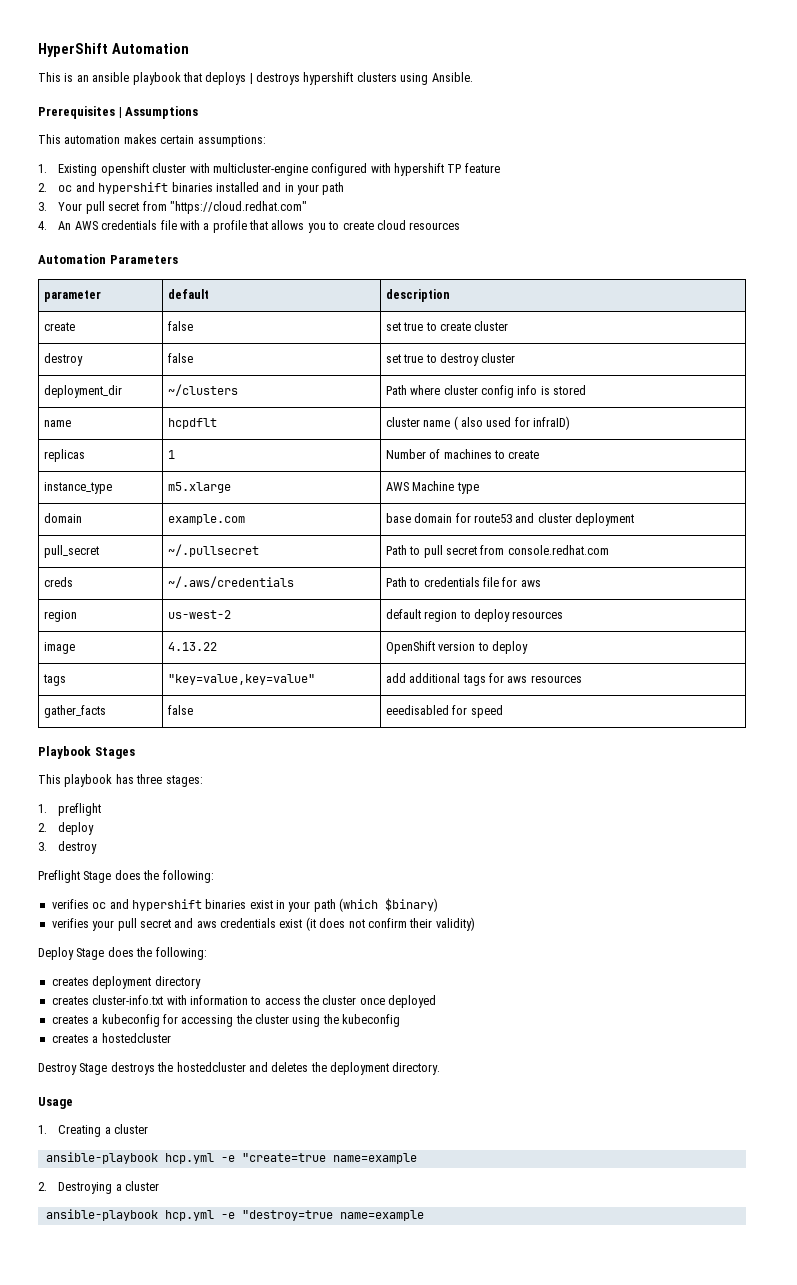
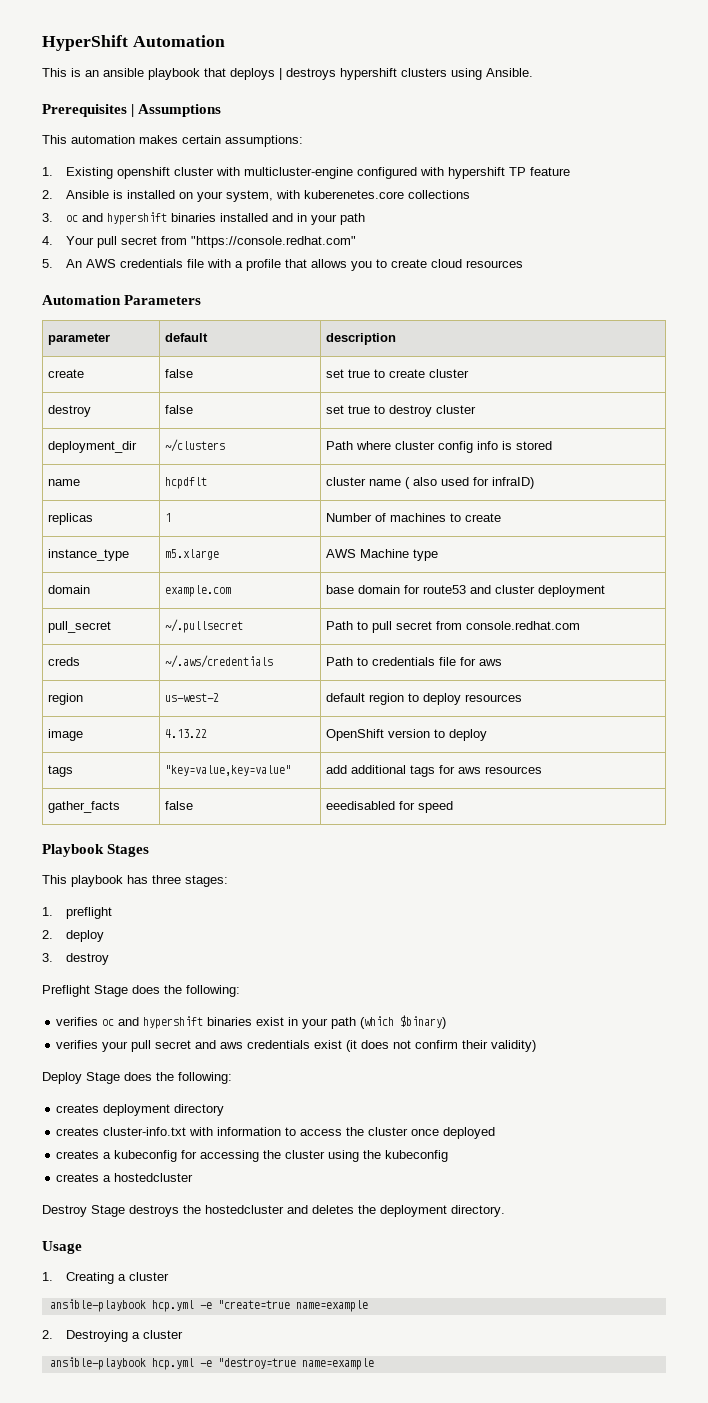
- 2. oc and hypershift binaries installed and in your path
+ 2. Ansible is installed on your system, with kuberenetes.core collections
+ 3. oc and hypershift binaries installed and in your path
- 3. Your pull secret from "https://cloud.redhat.com"
- 4. An AWS credentials file with a profile that allows you to create cloud resources
+ 4. Your pull secret from "https://console.redhat.com"
+ 5. An AWS credentials file with a profile that allows you to create cloud resources

